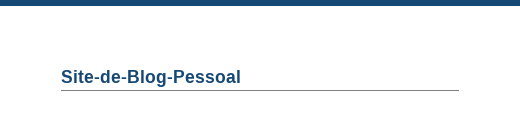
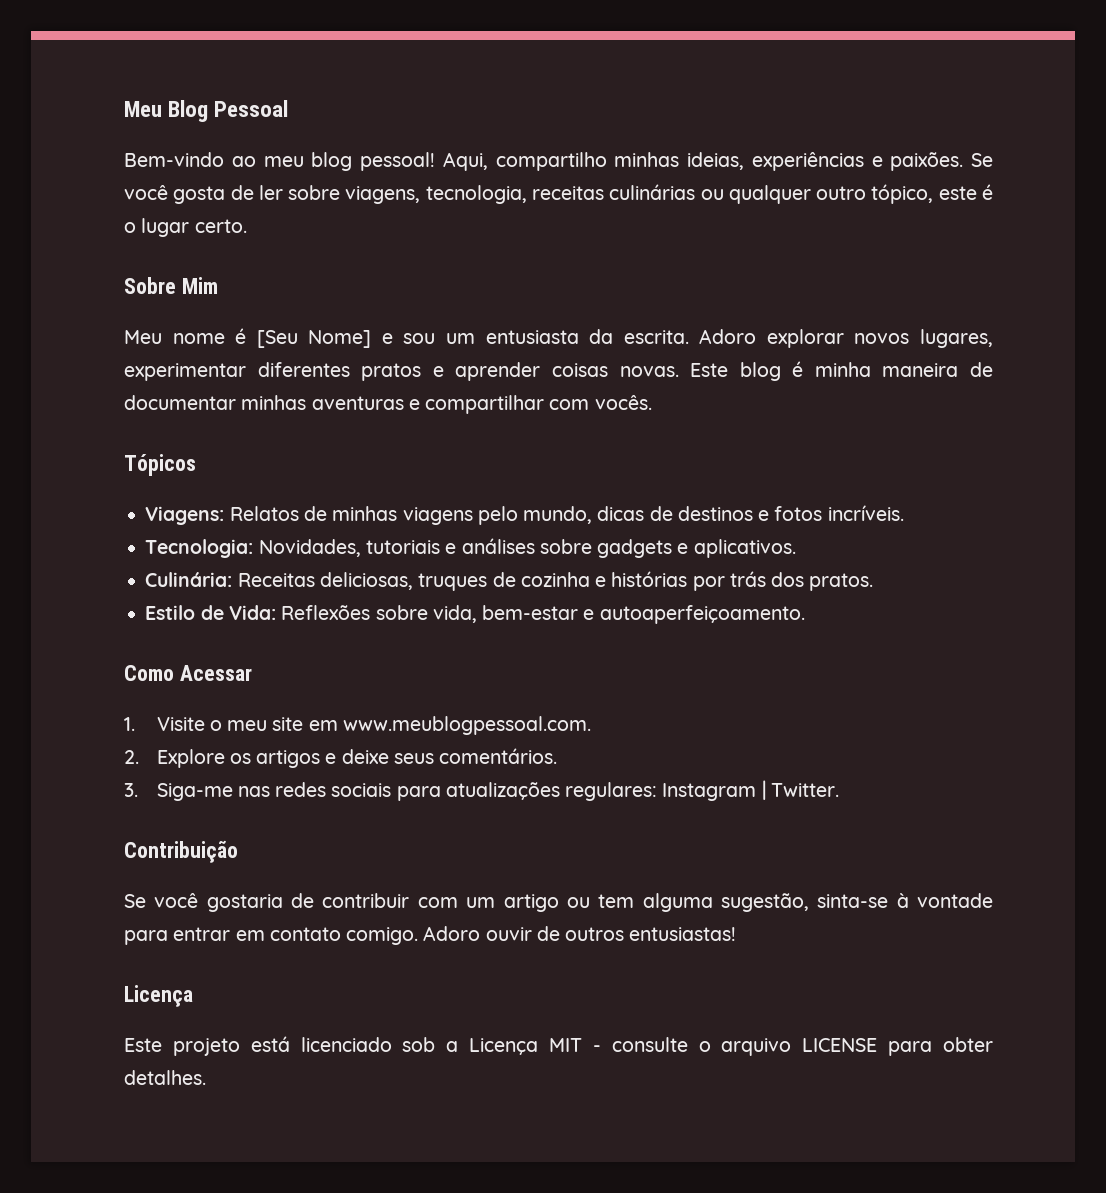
- Site-de-Blog-Pessoal
+ Meu Blog Pessoal
+ Bem-vindo ao meu blog pessoal! Aqui, compartilho minhas ideias, experiências e paixões. Se você gosta de ler sobre viagens, tecnologia, receitas culinárias ou qualquer outro tópico, este é o lugar certo.
+ Sobre Mim
+ Meu nome é [Seu Nome] e sou um entusiasta da escrita. Adoro explorar novos lugares, experimentar diferentes pratos e aprender coisas novas. Este blog é minha maneira de documentar minhas aventuras e compartilhar com vocês.
+ Tópicos
+ Viagens: Relatos de minhas viagens pelo mundo, dicas de destinos e fotos incríveis.
+ Tecnologia: Novidades, tutoriais e análises sobre gadgets e aplicativos.
+ Culinária: Receitas deliciosas, truques de cozinha e histórias por trás dos pratos.
+ Estilo de Vida: Reflexões sobre vida, bem-estar e autoaperfeiçoamento.
+ Como Acessar
+ 1. Visite o meu site em www.meublogpessoal.com.
+ 2. Explore os artigos e deixe seus comentários.
+ 3. Siga-me nas redes sociais para atualizações regulares: Instagram | Twitter.
+ Contribuição
+ Se você gostaria de contribuir com um artigo ou tem alguma sugestão, sinta-se à vontade para entrar em contato comigo. Adoro ouvir de outros entusiastas!
+ Licença
+ Este projeto está licenciado sob a Licença MIT - consulte o arquivo LICENSE para obter detalhes.

